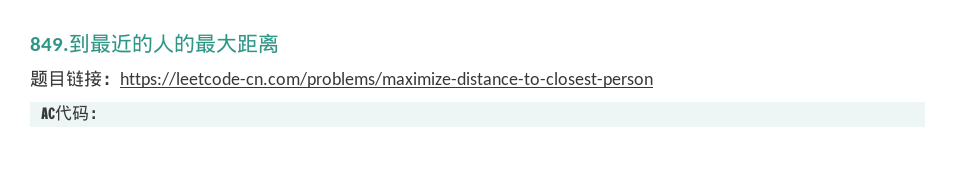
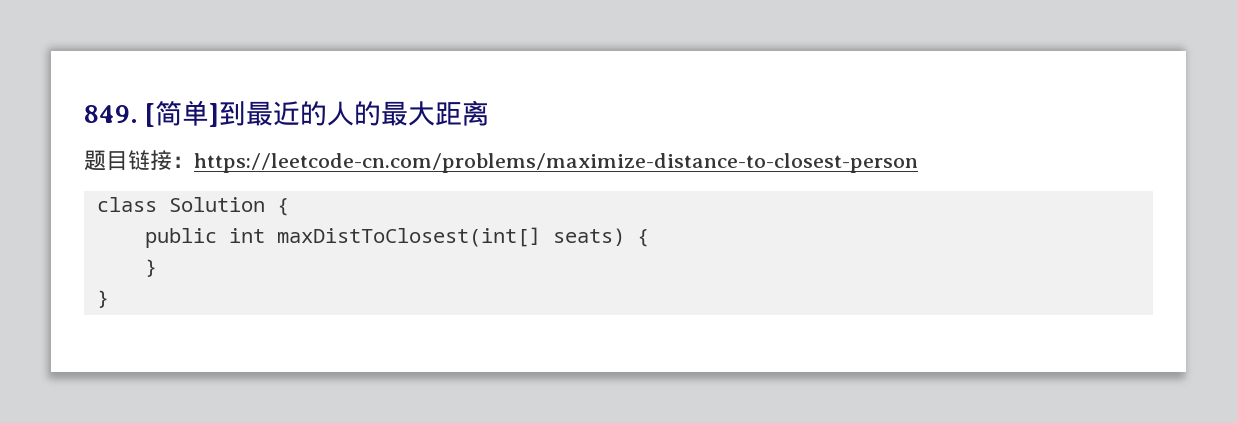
- 849.到最近的人的最大距离
+ 849. [简单]到最近的人的最大距离
- AC代码：
+ class Solution {
+ public int maxDistToClosest(int[] seats) {
+ }
+ }

